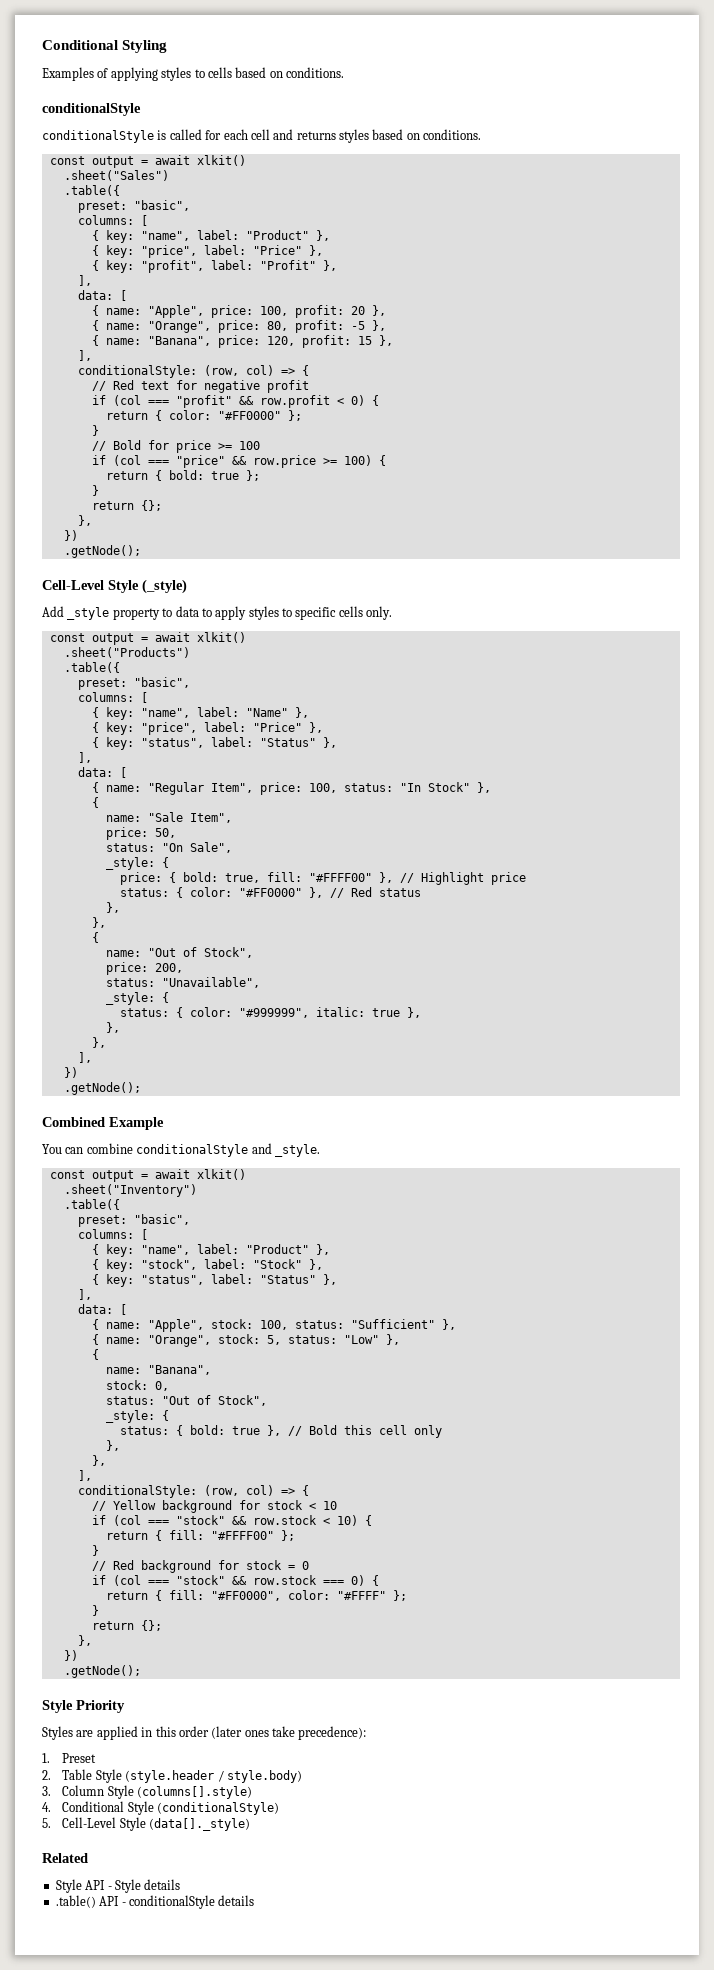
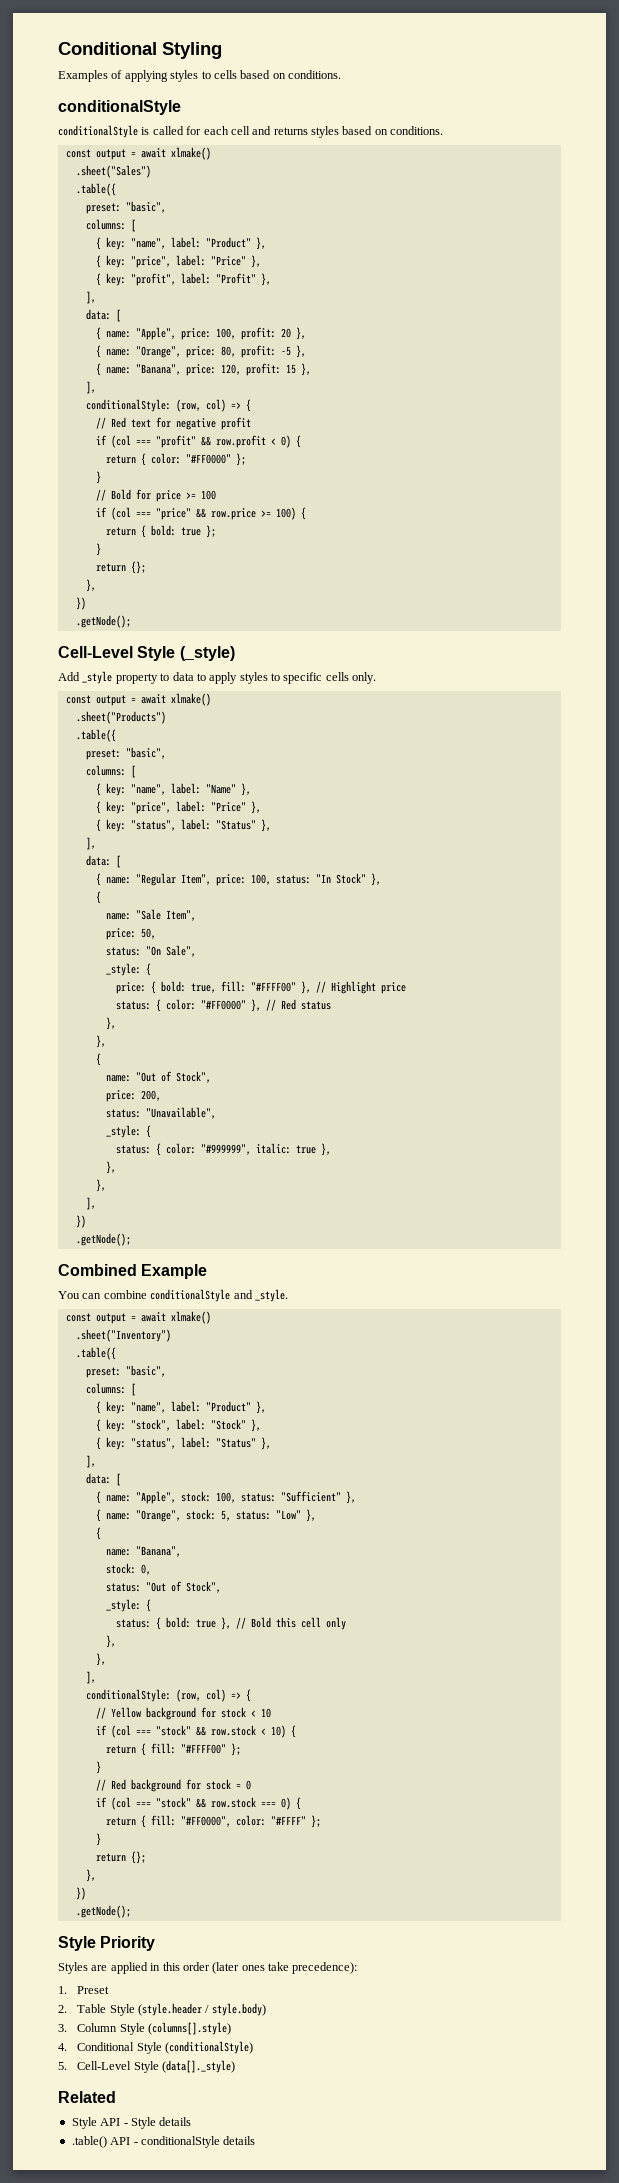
  conditionalStyle is called for each cell and returns styles based on conditions.
- const output = await xlkit()
+ const output = await xlmake()
  Add _style property to data to apply styles to specific cells only.
- const output = await xlkit()
+ const output = await xlmake()
  You can combine conditionalStyle and _style.
- const output = await xlkit()
+ const output = await xlmake()

